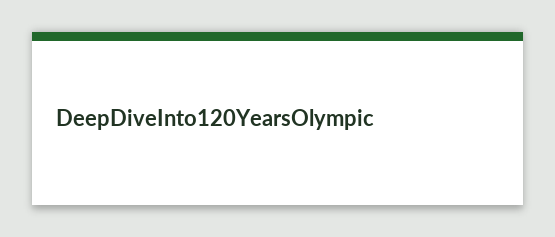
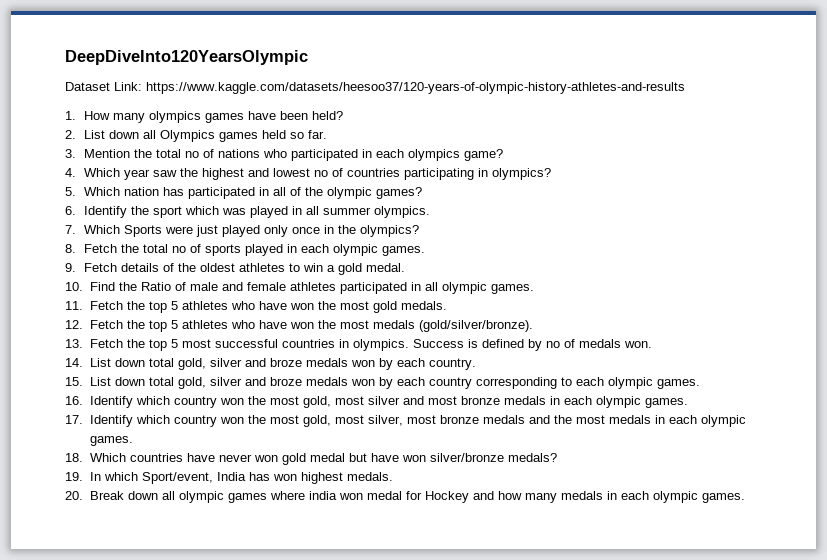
+ Dataset Link: https://www.kaggle.com/datasets/heesoo37/120-years-of-olympic-history-athletes-and-results
+ 1. How many olympics games have been held?
+ 2. List down all Olympics games held so far.
+ 3. Mention the total no of nations who participated in each olympics game?
+ 4. Which year saw the highest and lowest no of countries participating in olympics?
+ 5. Which nation has participated in all of the olympic games?
+ 6. Identify the sport which was played in all summer olympics.
+ 7. Which Sports were just played only once in the olympics?
+ 8. Fetch the total no of sports played in each olympic games.
+ 9. Fetch details of the oldest athletes to win a gold medal.
+ 10. Find the Ratio of male and female athletes participated in all olympic games.
+ 11. Fetch the top 5 athletes who have won the most gold medals.
+ 12. Fetch the top 5 athletes who have won the most medals (gold/silver/bronze).
+ 13. Fetch the top 5 most successful countries in olympics. Success is defined by no of medals won.
+ 14. List down total gold, silver and broze medals won by each country.
+ 15. List down total gold, silver and broze medals won by each country corresponding to each olympic games.
+ 16. Identify which country won the most gold, most silver and most bronze medals in each olympic games.
+ 17. Identify which country won the most gold, most silver, most bronze medals and the most medals in each olympic games.
+ 18. Which countries have never won gold medal but have won silver/bronze medals?
+ 19. In which Sport/event, India has won highest medals.
+ 20. Break down all olympic games where india won medal for Hockey and how many medals in each olympic games.

